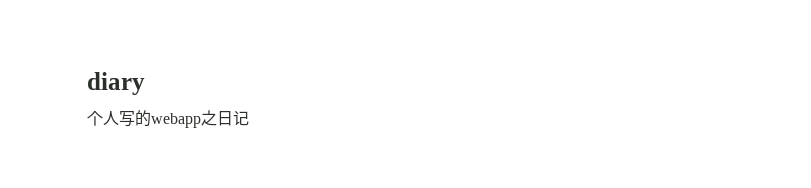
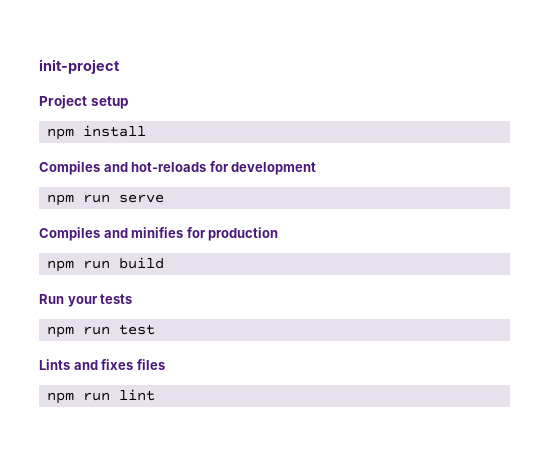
- diary
- 个人写的webapp之日记
+ init-project
+ Project setup
+ npm install
+ Compiles and hot-reloads for development
+ npm run serve
+ Compiles and minifies for production
+ npm run build
+ Run your tests
+ npm run test
+ Lints and fixes files
+ npm run lint

